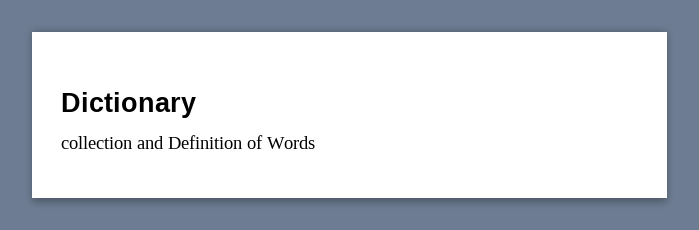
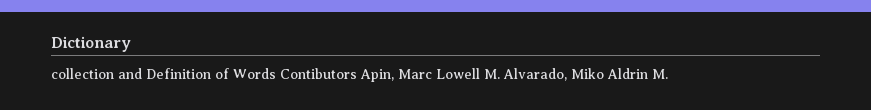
- collection and Definition of Words
+ collection and Definition of Words Contibutors Apin, Marc Lowell M. Alvarado, Miko Aldrin M.

